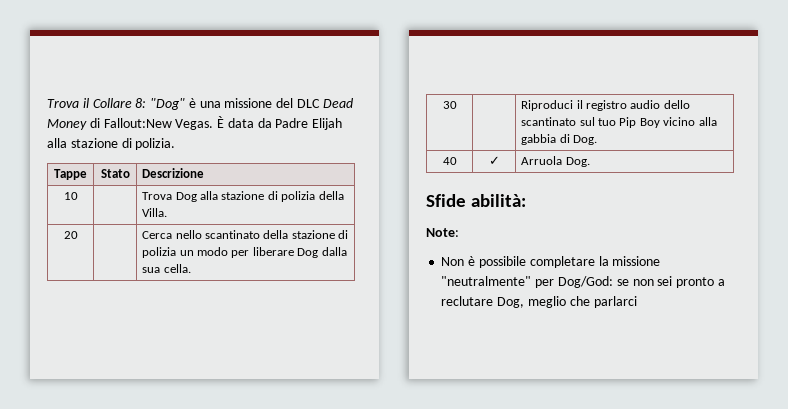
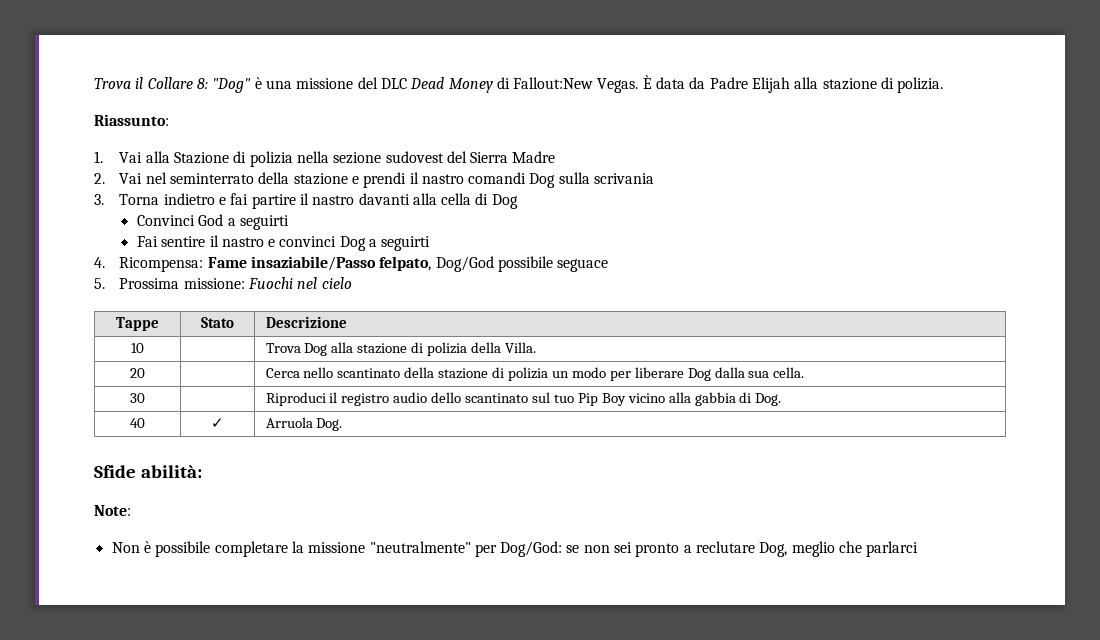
+ Riassunto:
+ 1. Vai alla Stazione di polizia nella sezione sudovest del Sierra Madre
+ 2. Vai nel seminterrato della stazione e prendi il nastro comandi Dog sulla scrivania
+ 3. Torna indietro e fai partire il nastro davanti alla cella di Dog
+ Convinci God a seguirti
+ Fai sentire il nastro e convinci Dog a seguirti
+ 4. Ricompensa: Fame insaziabile/Passo felpato, Dog/God possibile seguace
+ 5. Prossima missione: Fuochi nel cielo

